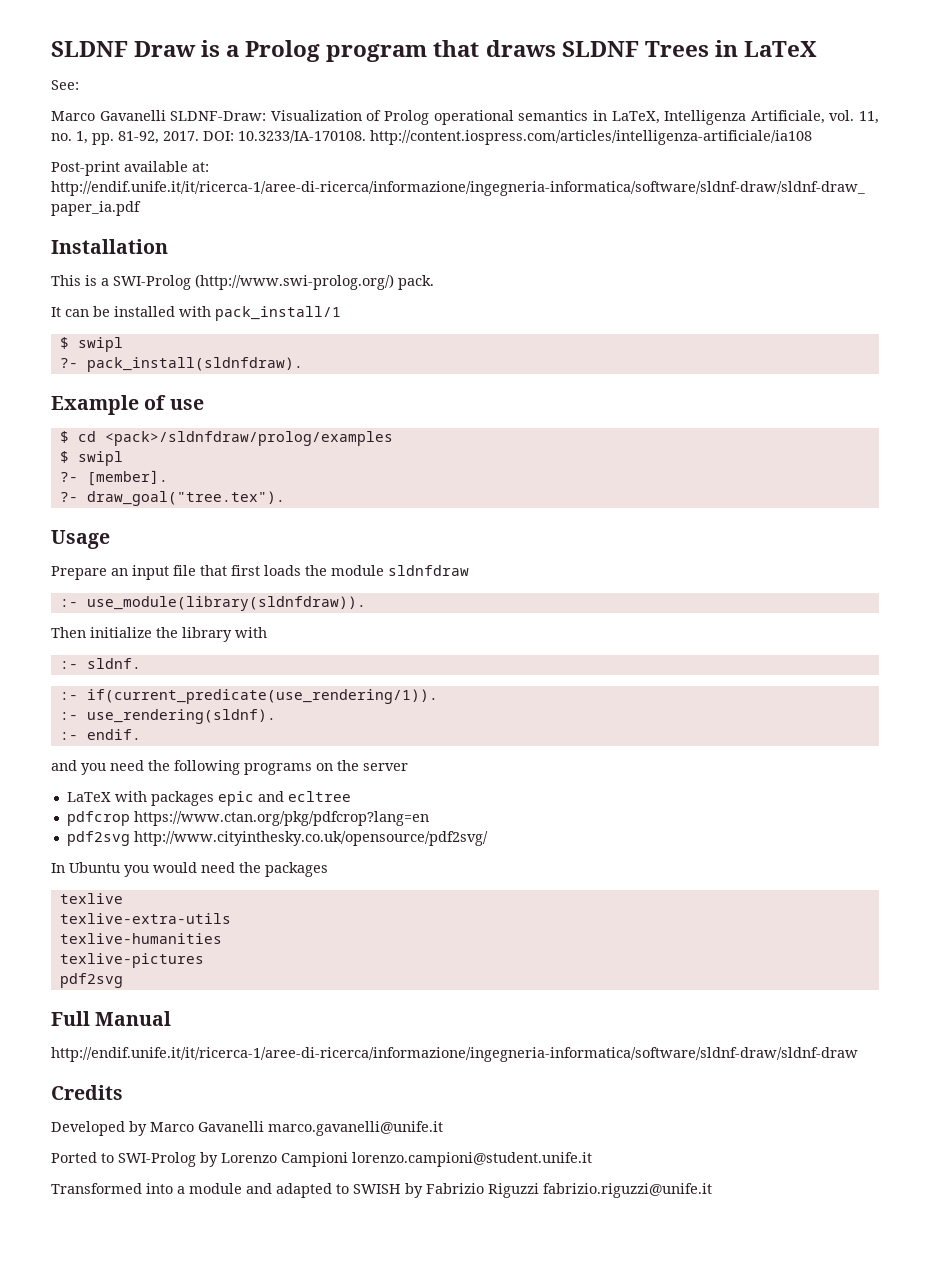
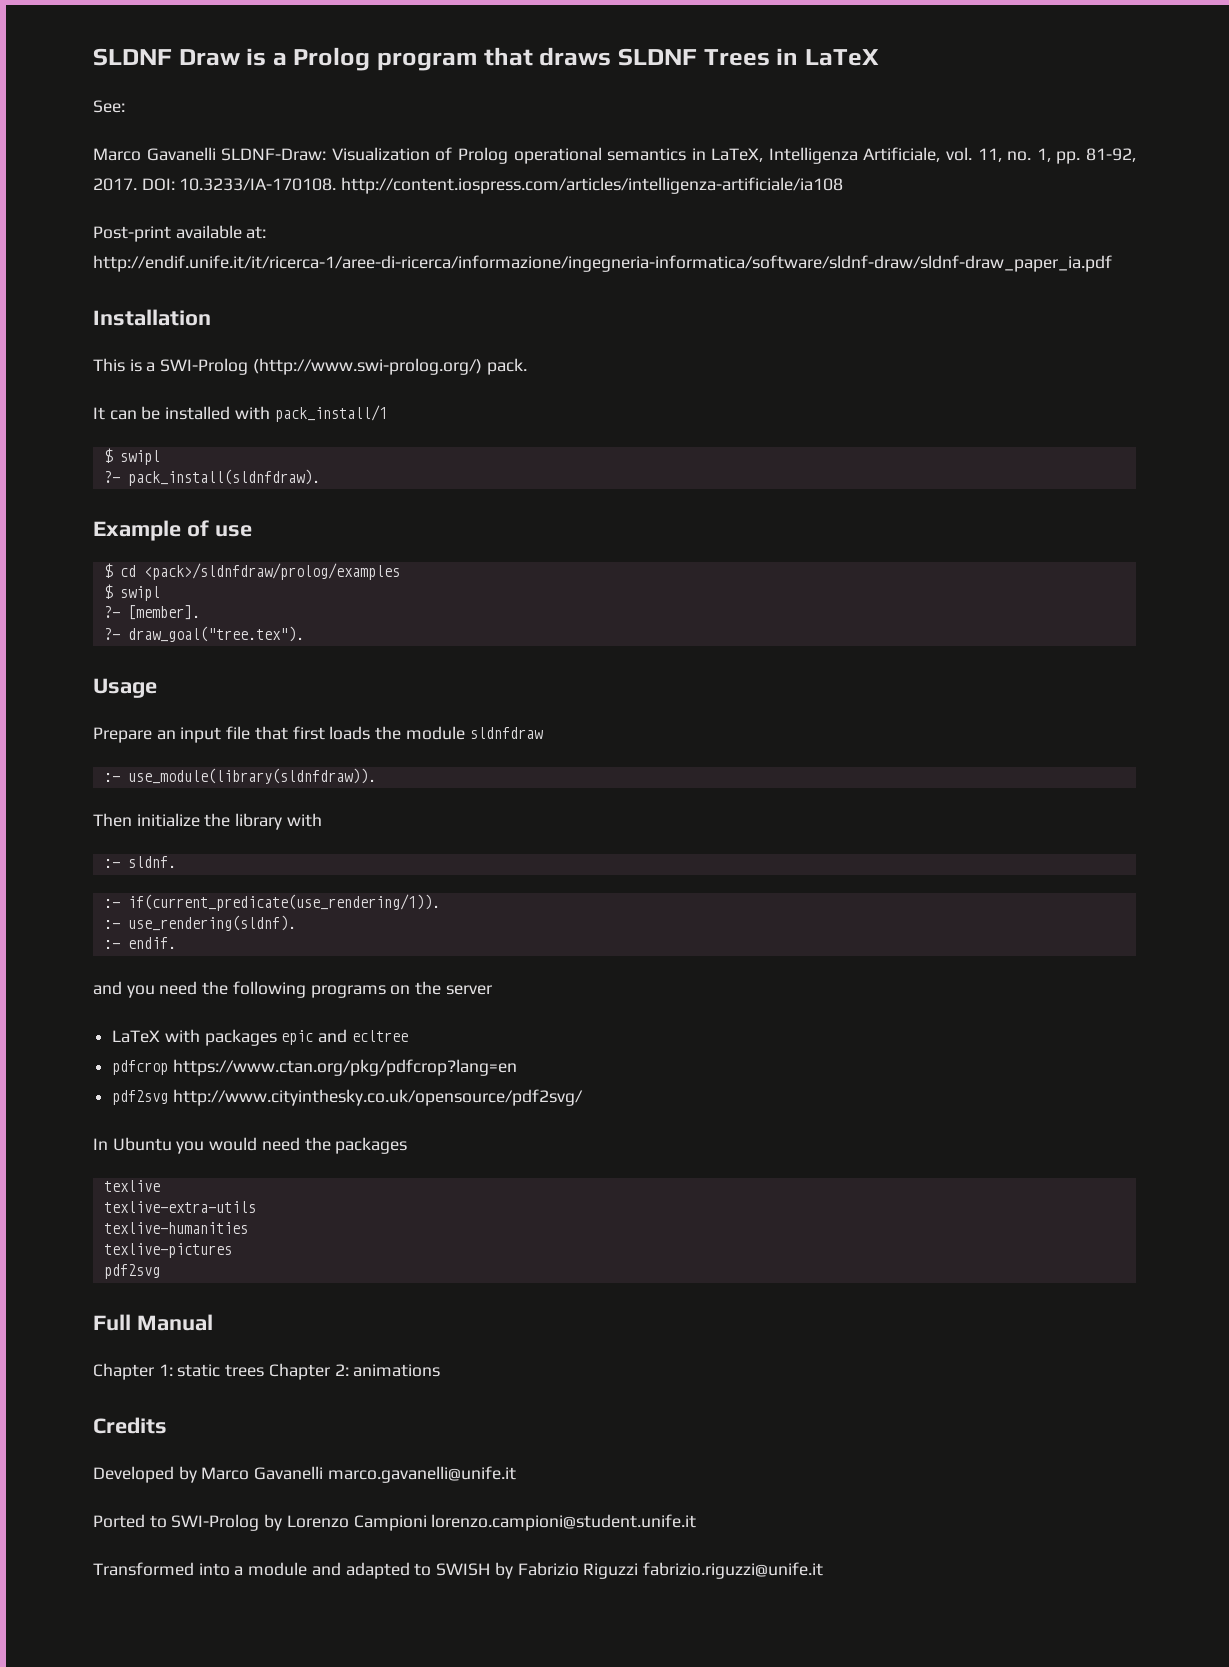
- http://endif.unife.it/it/ricerca-1/aree-di-ricerca/informazione/ingegneria-informatica/software/sldnf-draw/sldnf-draw
+ Chapter 1: static trees Chapter 2: animations

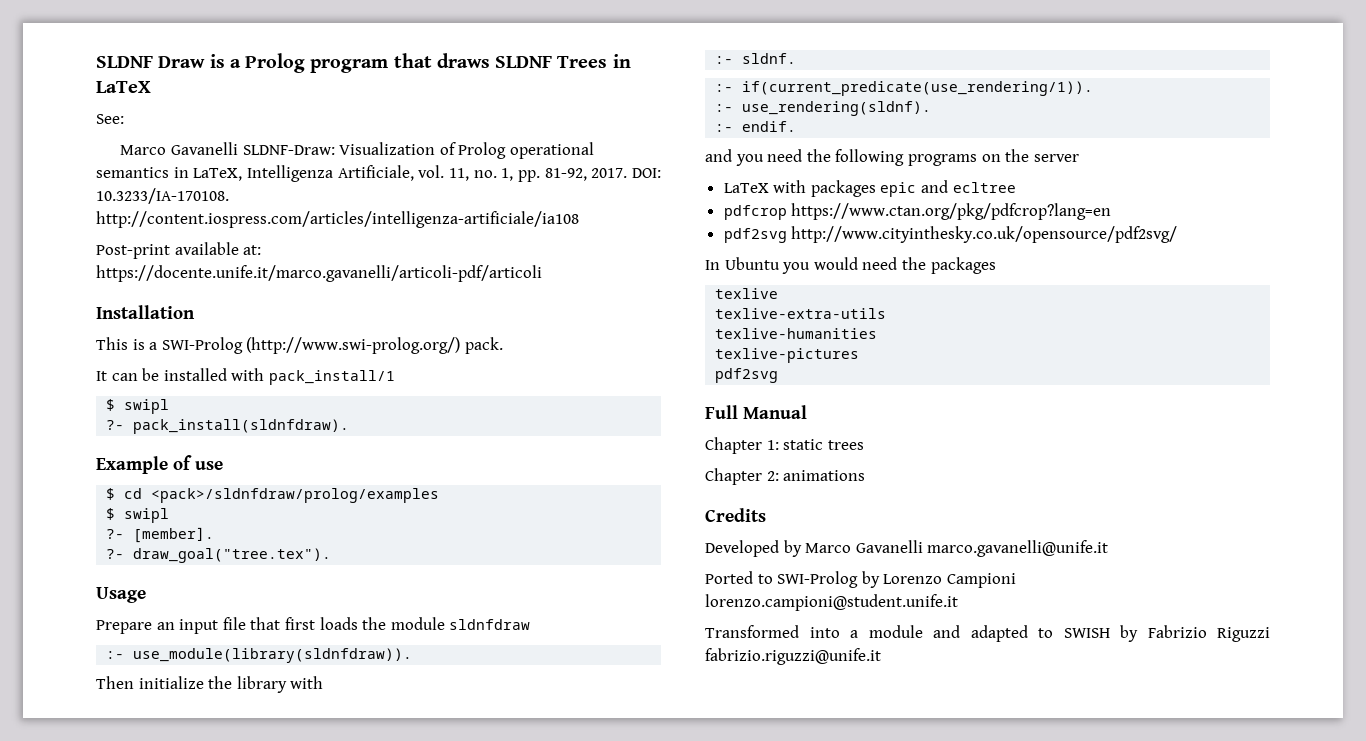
- Post-print available at: http://endif.unife.it/it/ricerca-1/aree-di-ricerca/informazione/ingegneria-informatica/software/sldnf-draw/sldnf-draw_paper_ia.pdf
+ Post-print available at: https://docente.unife.it/marco.gavanelli/articoli-pdf/articoli
- Chapter 1: static trees Chapter 2: animations
+ Chapter 1: static trees
+ Chapter 2: animations

